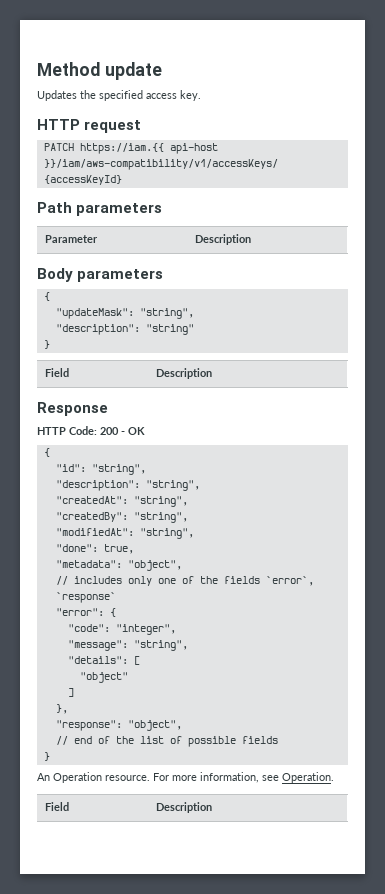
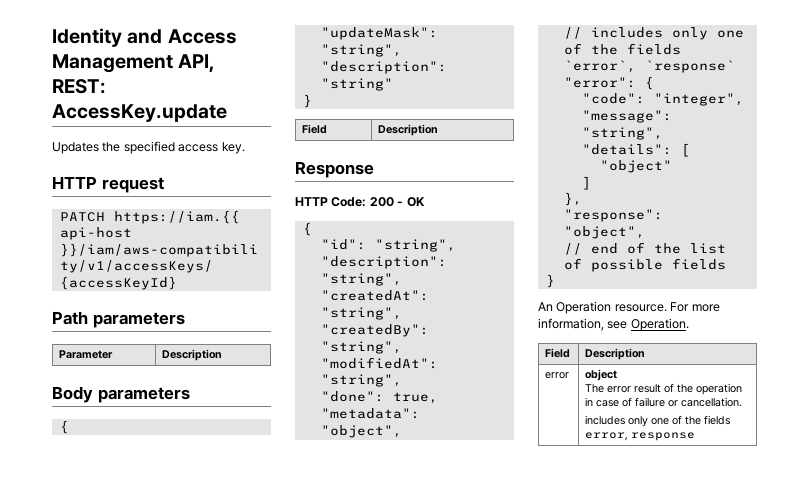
- Method update
+ Identity and Access Management API, REST: AccessKey.update
+ error | object
+ The error result of the operation in case of failure or cancellation.
+ includes only one of the fields error, response

